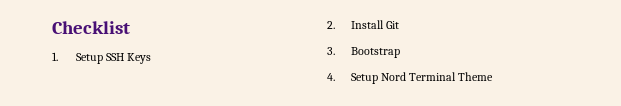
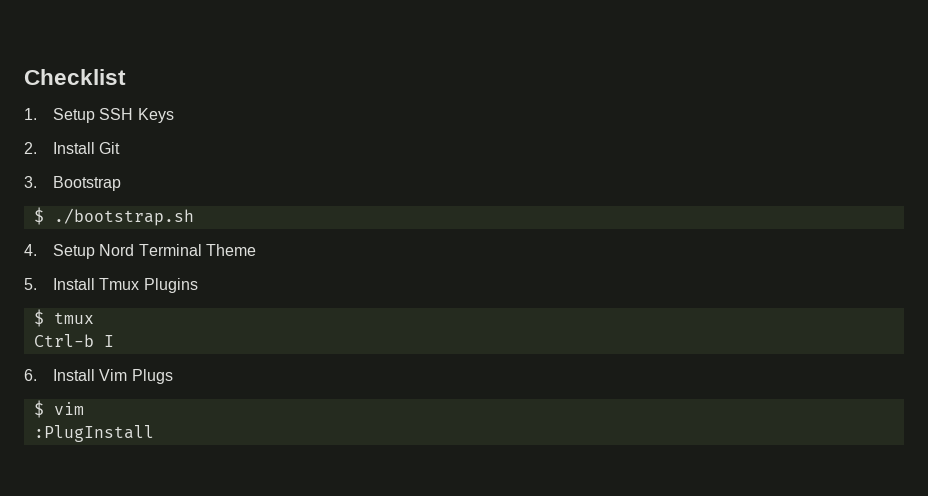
+ $ ./bootstrap.sh
+ 5. Install Tmux Plugins
+ $ tmux
+ Ctrl-b I
+ 6. Install Vim Plugs
+ $ vim
+ :PlugInstall

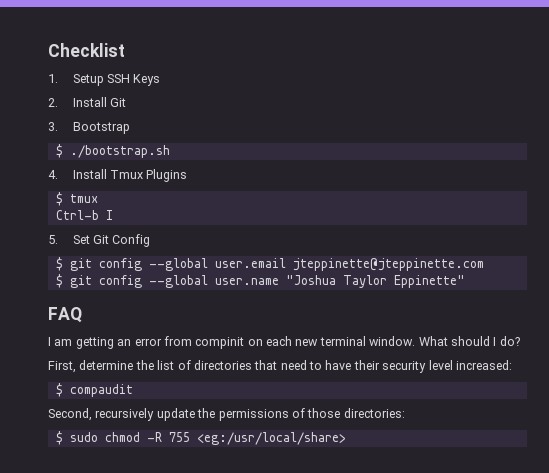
- 4. Setup Nord Terminal Theme
- 5. Install Tmux Plugins
+ 4. Install Tmux Plugins
- 6. Install Vim Plugs
- $ vim
- :PlugInstall
+ 5. Set Git Config
+ $ git config --global user.email jteppinette@jteppinette.com
+ $ git config --global user.name "Joshua Taylor Eppinette"
+ FAQ
+ I am getting an error from compinit on each new terminal window. What should I do?
+ First, determine the list of directories that need to have their security level increased:
+ $ compaudit
+ Second, recursively update the permissions of those directories:
+ $ sudo chmod -R 755 <eg:/usr/local/share>

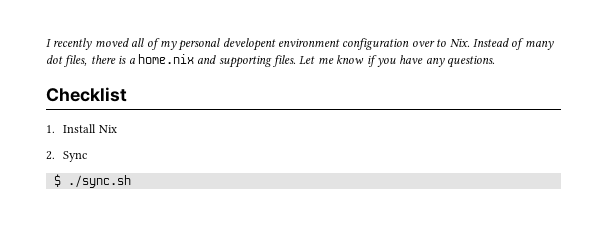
+ I recently moved all of my personal developent environment configuration over to Nix. Instead of many dot files, there is a home.nix and supporting files. Let me know if you have any questions.
  Checklist
- 1. Setup SSH Keys
- 2. Install Git
- 3. Bootstrap
- $ ./bootstrap.sh
- 4. Install Tmux Plugins
- $ tmux
- Ctrl-b I
- 5. Set Git Config
- $ git config --global user.email jteppinette@jteppinette.com
- $ git config --global user.name "Joshua Taylor Eppinette"
- FAQ
- I am getting an error from compinit on each new terminal window. What should I do?
- First, determine the list of directories that need to have their security level increased:
- $ compaudit
- Second, recursively update the permissions of those directories:
- $ sudo chmod -R 755 <eg:/usr/local/share>
+ 1. Install Nix
+ 2. Sync
+ $ ./sync.sh

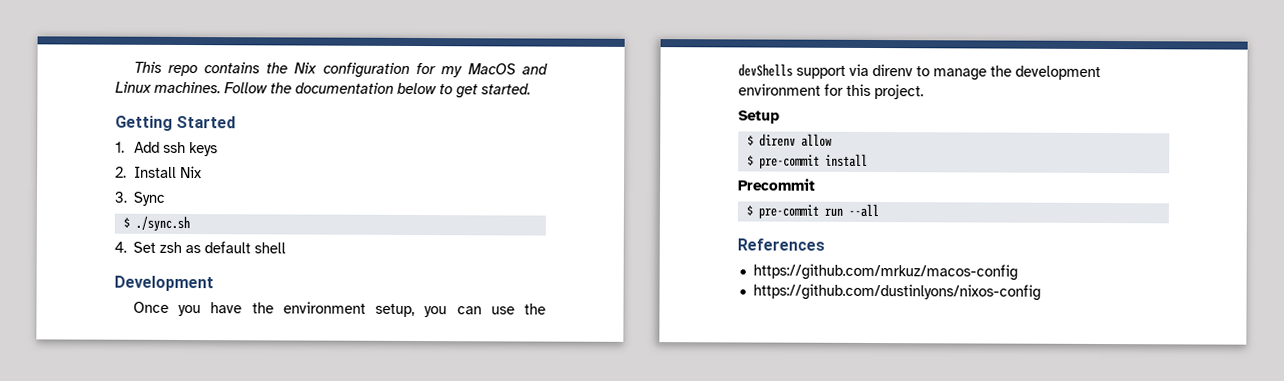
- I recently moved all of my personal developent environment configuration over to Nix. Instead of many dot files, there is a home.nix and supporting files. Let me know if you have any questions.
- Checklist
- 1. Install Nix
+ This repo contains the Nix configuration for my MacOS and Linux machines. Follow the documentation below to get started.
+ Getting Started
+ 1. Add ssh keys
+ 2. Install Nix
- 2. Sync
+ 3. Sync
+ 4. Set zsh as default shell
+ Development
+ Once you have the environment setup, you can use the devShells support via direnv to manage the development environment for this project.
+ Setup
+ $ direnv allow
+ $ pre-commit install
+ Precommit
+ $ pre-commit run --all
+ References
+ https://github.com/mrkuz/macos-config
+ https://github.com/dustinlyons/nixos-config

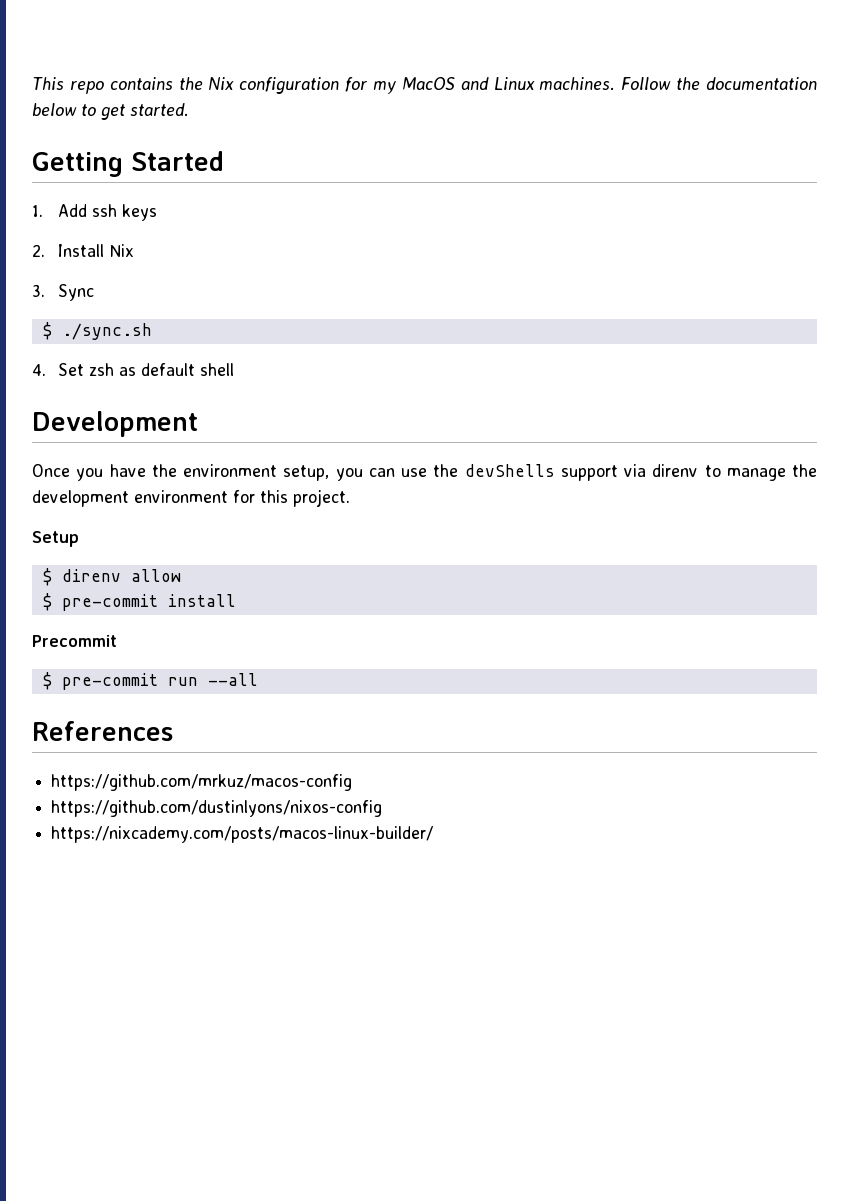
+ https://nixcademy.com/posts/macos-linux-builder/

